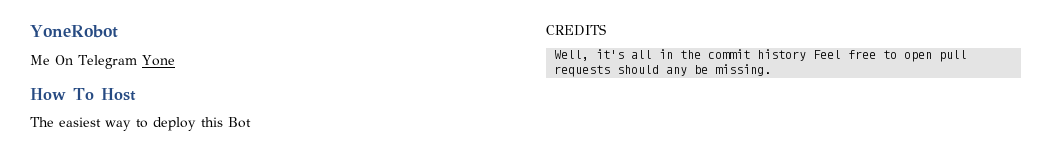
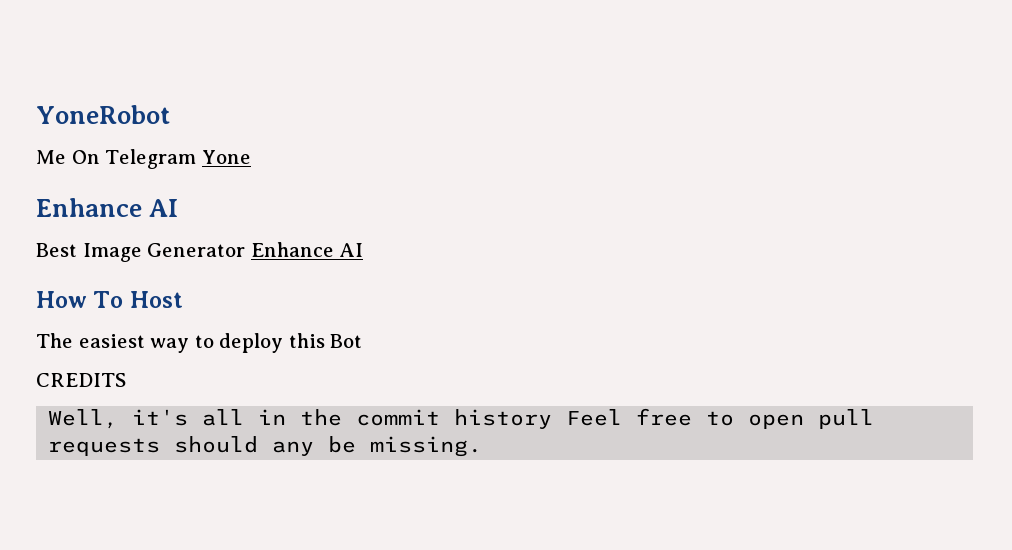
  Me On Telegram Yone
+ Enhance AI
+ Best Image Generator Enhance AI

